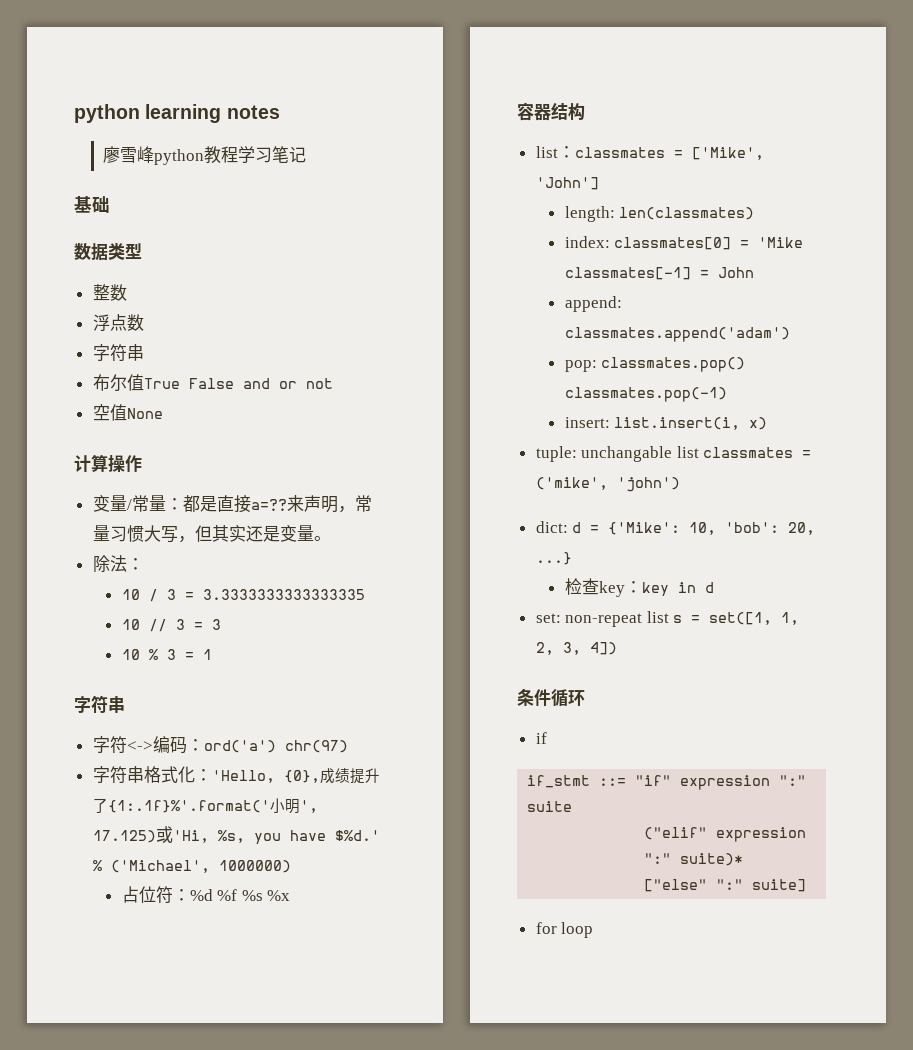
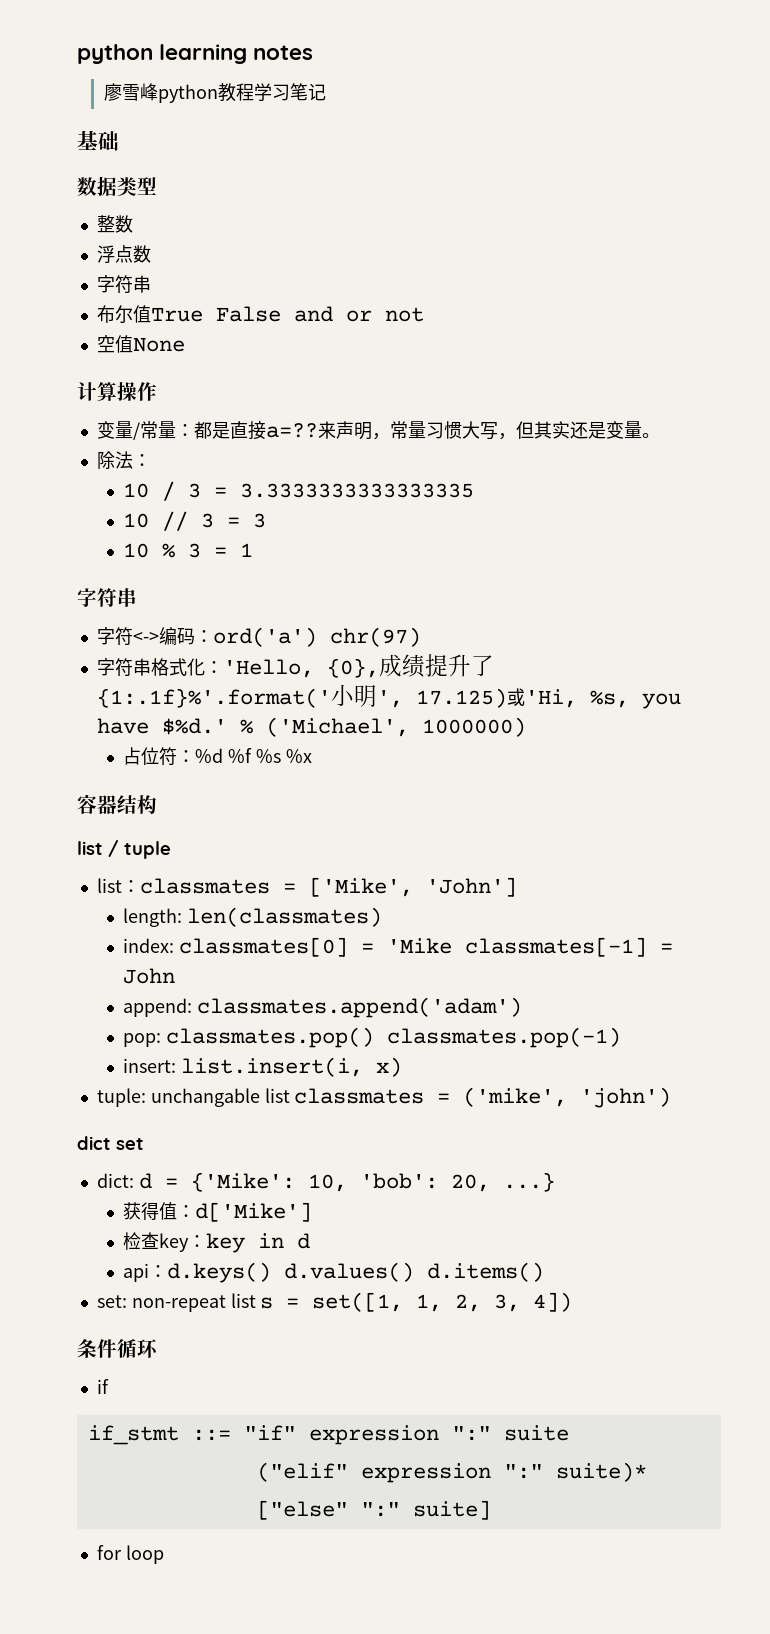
+ list / tuple
+ dict set
+ 获得值：d['Mike']
+ api：d.keys() d.values() d.items()

